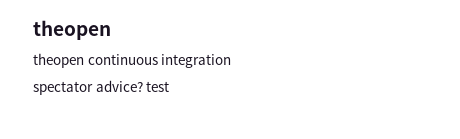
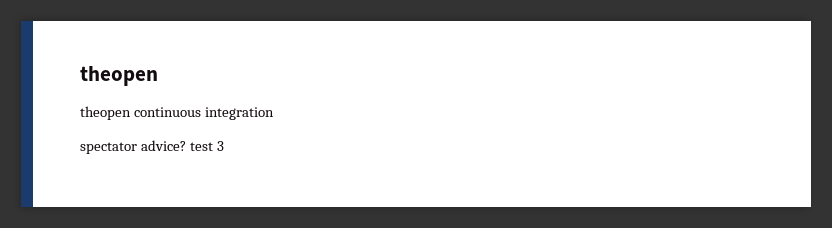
- spectator advice? test
+ spectator advice? test 3

